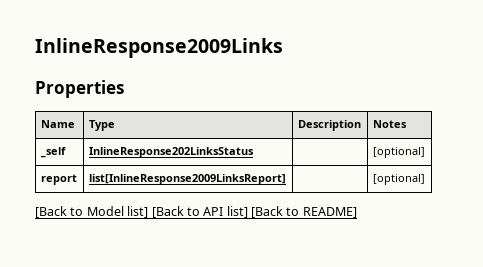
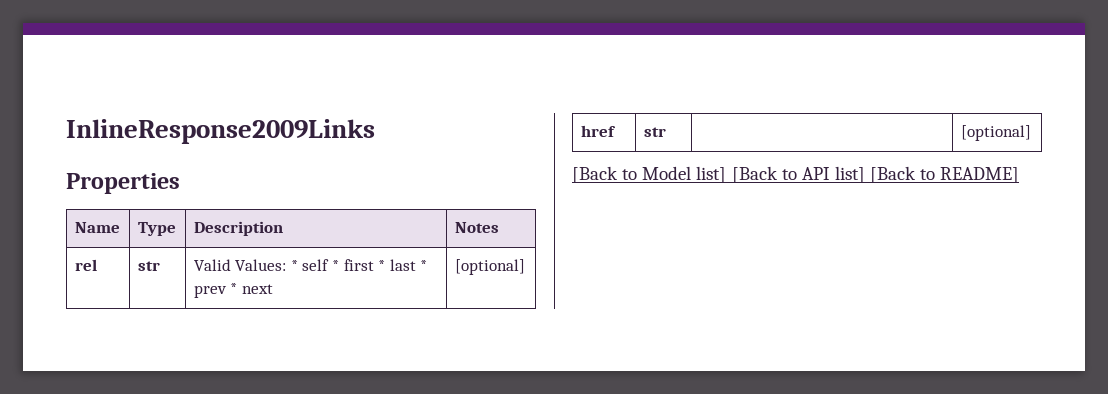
- _self | InlineResponse202LinksStatus | | [optional]
- report | list[InlineResponse2009LinksReport] | | [optional]
+ rel | str | Valid Values: * self * first * last * prev * next | [optional]
+ href | str | | [optional]

